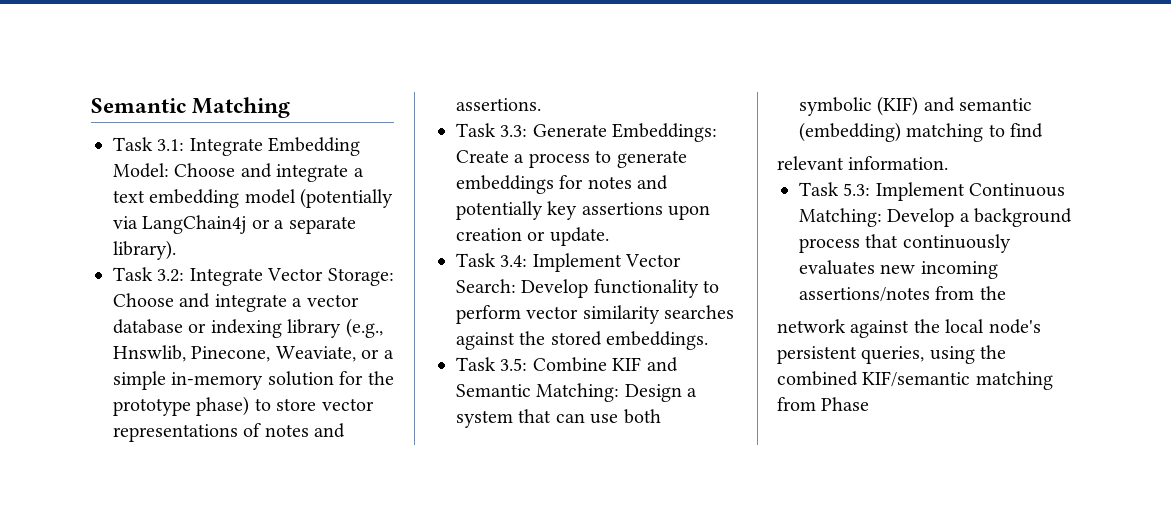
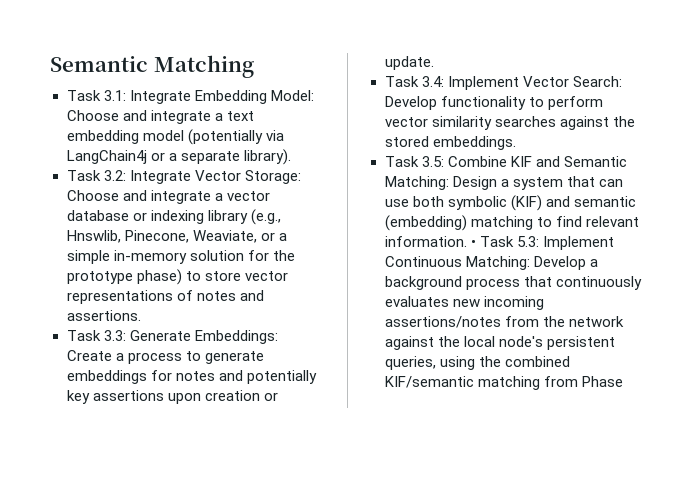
- Task 3.5: Combine KIF and Semantic Matching: Design a system that can use both symbolic (KIF) and semantic (embedding) matching to find
- relevant information.
- Task 5.3: Implement Continuous Matching: Develop a background process that continuously evaluates new incoming assertions/notes from the
- network against the local node's persistent queries, using the combined KIF/semantic matching from Phase
+ Task 3.5: Combine KIF and Semantic Matching: Design a system that can use both symbolic (KIF) and semantic (embedding) matching to find relevant information. • Task 5.3: Implement Continuous Matching: Develop a background process that continuously evaluates new incoming assertions/notes from the network against the local node's persistent queries, using the combined KIF/semantic matching from Phase

